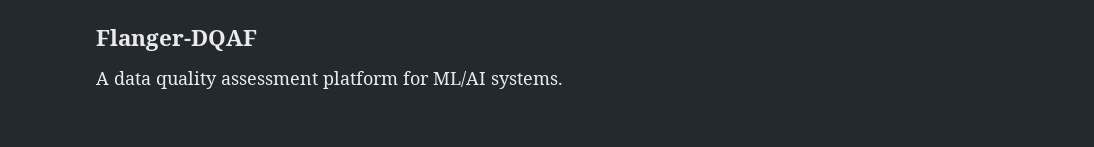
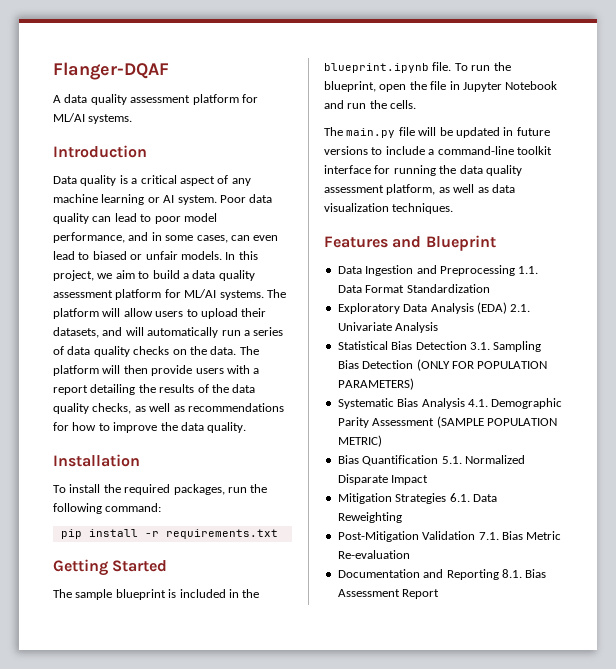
+ Introduction
+ Data quality is a critical aspect of any machine learning or AI system. Poor data quality can lead to poor model performance, and in some cases, can even lead to biased or unfair models. In this project, we aim to build a data quality assessment platform for ML/AI systems. The platform will allow users to upload their datasets, and will automatically run a series of data quality checks on the data. The platform will then provide users with a report detailing the results of the data quality checks, as well as recommendations for how to improve the data quality.
+ Installation
+ To install the required packages, run the following command:
+ pip install -r requirements.txt
+ Getting Started
+ The sample blueprint is included in the blueprint.ipynb file. To run the blueprint, open the file in Jupyter Notebook and run the cells.
+ The main.py file will be updated in future versions to include a command-line toolkit interface for running the data quality assessment platform, as well as data visualization techniques.
+ Features and Blueprint
+ Data Ingestion and Preprocessing 1.1. Data Format Standardization
+ Exploratory Data Analysis (EDA) 2.1. Univariate Analysis
+ Statistical Bias Detection 3.1. Sampling Bias Detection (ONLY FOR POPULATION PARAMETERS)
+ Systematic Bias Analysis 4.1. Demographic Parity Assessment (SAMPLE POPULATION METRIC)
+ Bias Quantification 5.1. Normalized Disparate Impact
+ Mitigation Strategies 6.1. Data Reweighting
+ Post-Mitigation Validation 7.1. Bias Metric Re-evaluation
+ Documentation and Reporting 8.1. Bias Assessment Report

